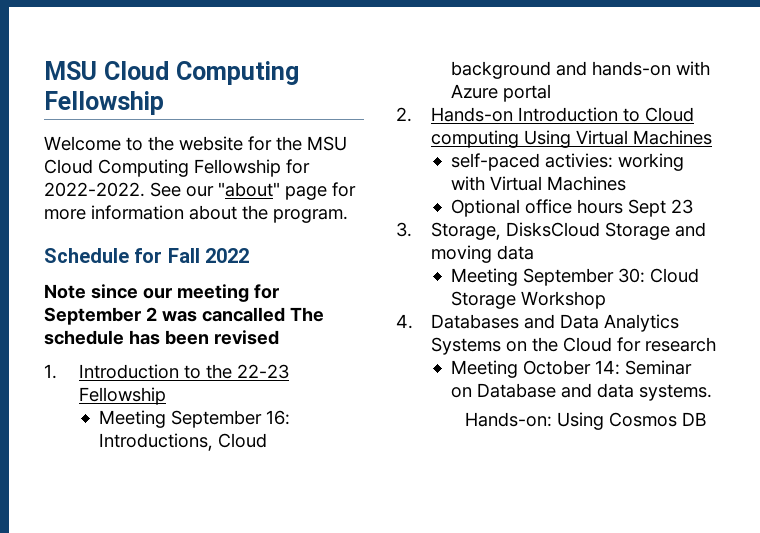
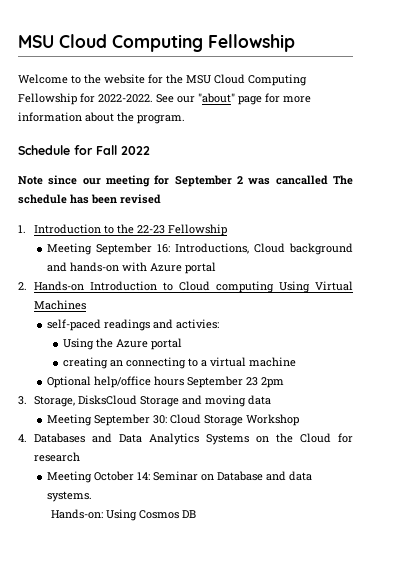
- self-paced activies: working with Virtual Machines
- Optional office hours Sept 23
+ self-paced readings and activies:
+ Using the Azure portal
+ creating an connecting to a virtual machine
+ Optional help/office hours September 23 2pm

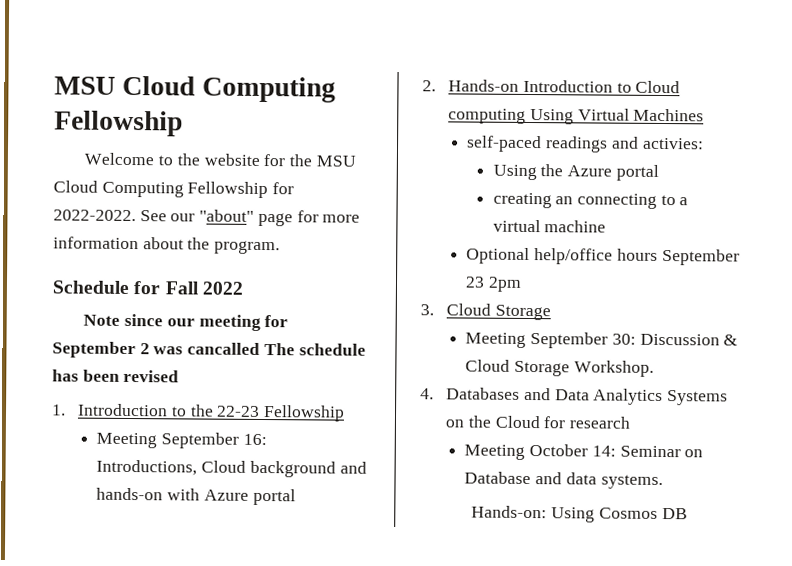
- 3. Storage, DisksCloud Storage and moving data
+ 3. Cloud Storage
- Meeting September 30: Cloud Storage Workshop
+ Meeting September 30: Discussion & Cloud Storage Workshop.

